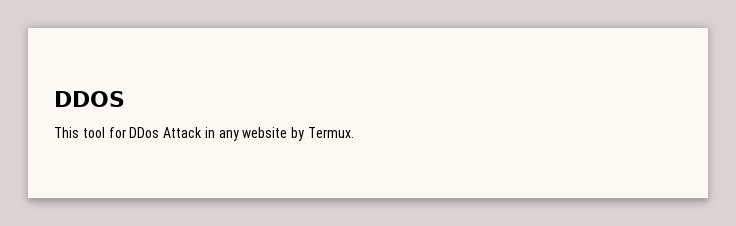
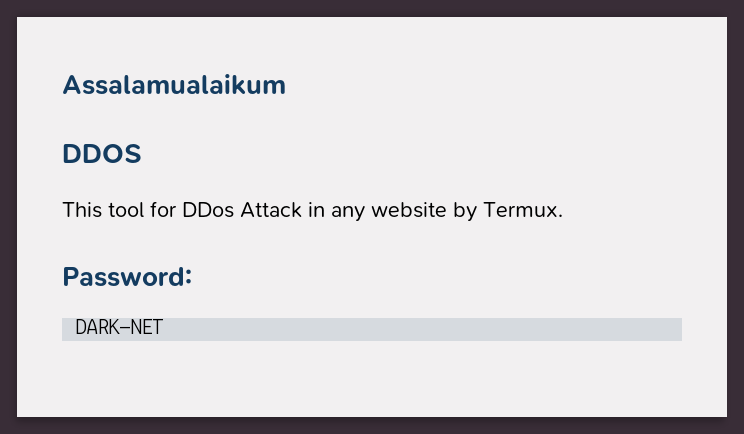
+ Assalamualaikum
+ Password:
+ DARK-NET

